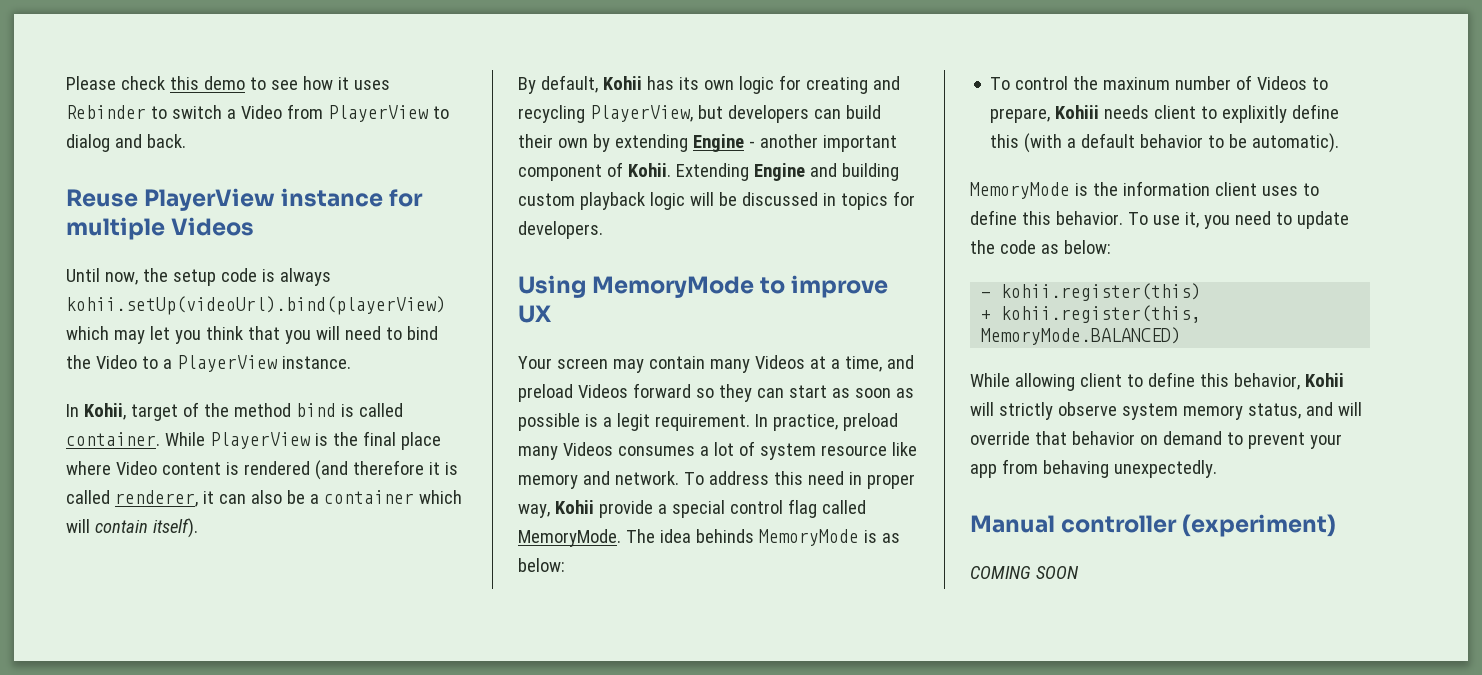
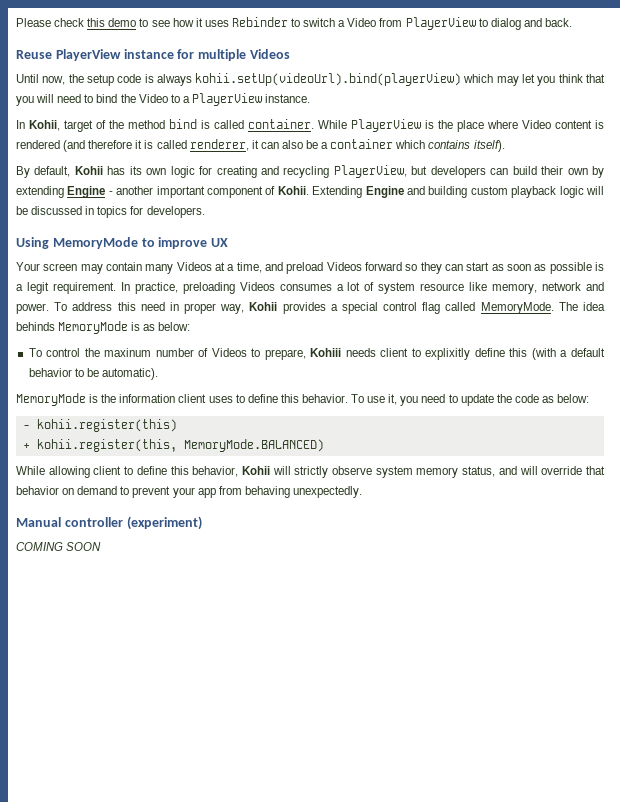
- While PlayerView is the final place where Video content is rendered (and therefore it is called renderer, it can also be a container which will contain itself).
+ While PlayerView is the place where Video content is rendered (and therefore it is called renderer, it can also be a container which contains itself).
- In practice, preload many Videos consumes a lot of system resource like memory and network.
+ In practice, preloading Videos consumes a lot of system resource like memory, network and power.
- To address this need in proper way, Kohii provide a special control flag called MemoryMode.
+ To address this need in proper way, Kohii provides a special control flag called MemoryMode.

